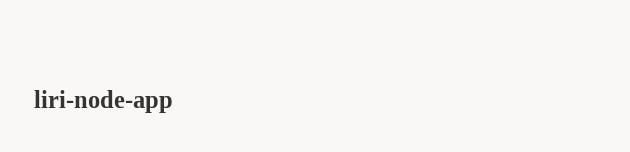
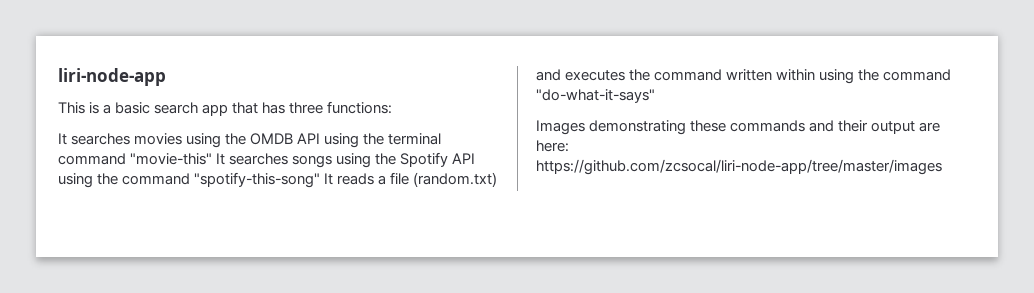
+ This is a basic search app that has three functions:
+ It searches movies using the OMDB API using the terminal command "movie-this" It searches songs using the Spotify API using the command "spotify-this-song" It reads a file (random.txt) and executes the command written within using the command "do-what-it-says"
+ Images demonstrating these commands and their output are here: https://github.com/zcsocal/liri-node-app/tree/master/images

